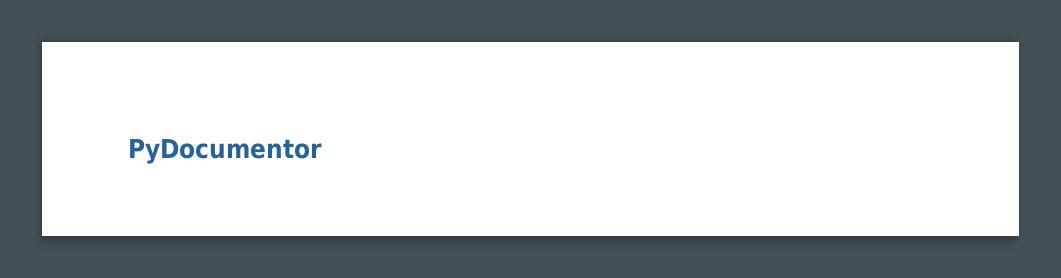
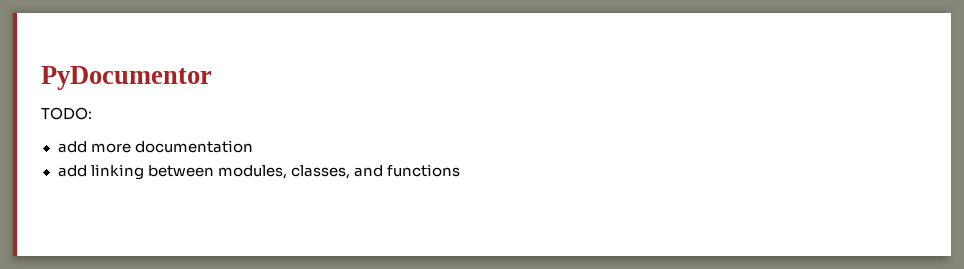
+ TODO:
+ add more documentation
+ add linking between modules, classes, and functions

